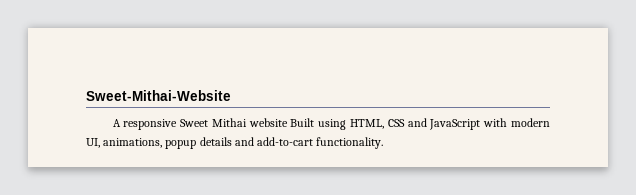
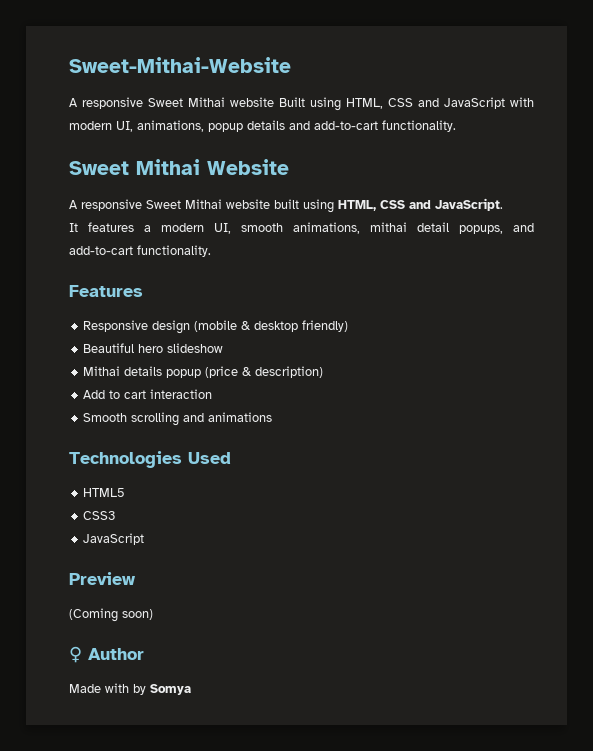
+ Sweet Mithai Website
+ A responsive Sweet Mithai website built using HTML, CSS and JavaScript.
+ It features a modern UI, smooth animations, mithai detail popups, and add-to-cart functionality.
+ Features
+ Responsive design (mobile & desktop friendly)
+ Beautiful hero slideshow
+ Mithai details popup (price & description)
+ Add to cart interaction
+ Smooth scrolling and animations
+ Technologies Used
+ HTML5
+ CSS3
+ JavaScript
+ Preview
+ (Coming soon)
+ ♀ Author
+ Made with by Somya

